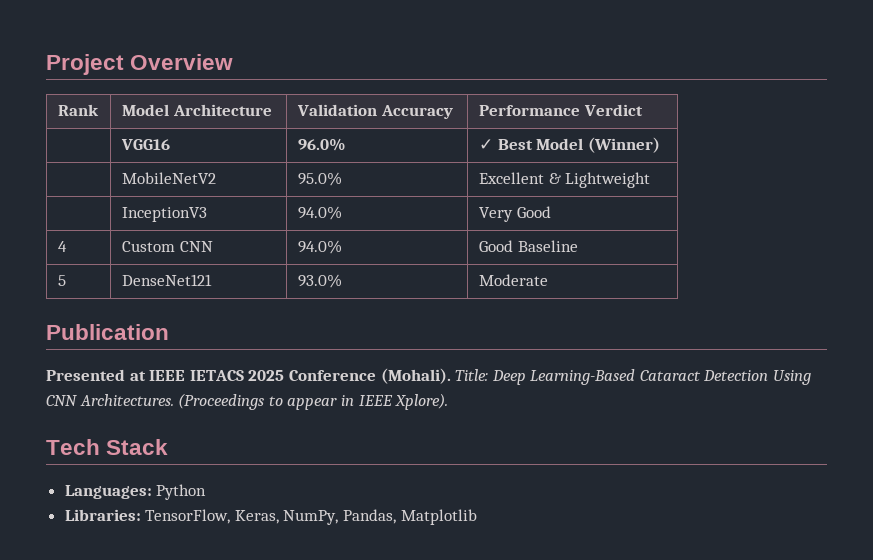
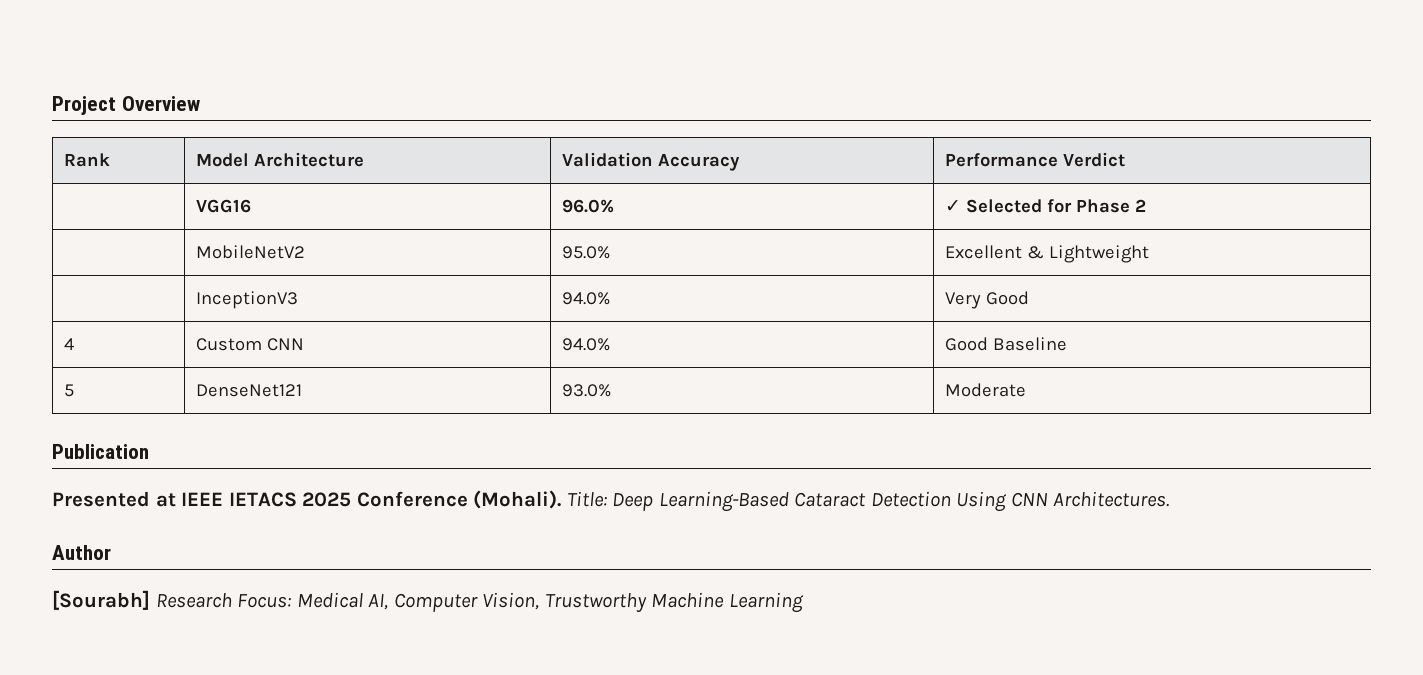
- | VGG16 | 96.0% | ✓ Best Model (Winner)
+ | VGG16 | 96.0% | ✓ Selected for Phase 2
- Title: Deep Learning-Based Cataract Detection Using CNN Architectures. (Proceedings to appear in IEEE Xplore).
- Tech Stack
- Languages: Python
- Libraries: TensorFlow, Keras, NumPy, Pandas, Matplotlib
+ Title: Deep Learning-Based Cataract Detection Using CNN Architectures.
+ Author
+ [Sourabh] Research Focus: Medical AI, Computer Vision, Trustworthy Machine Learning

